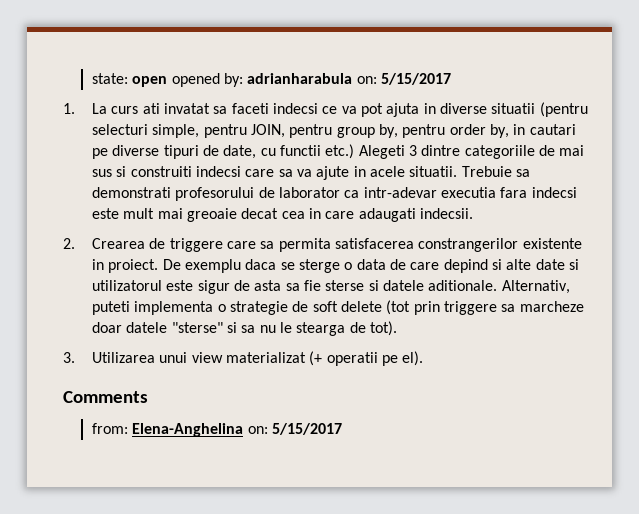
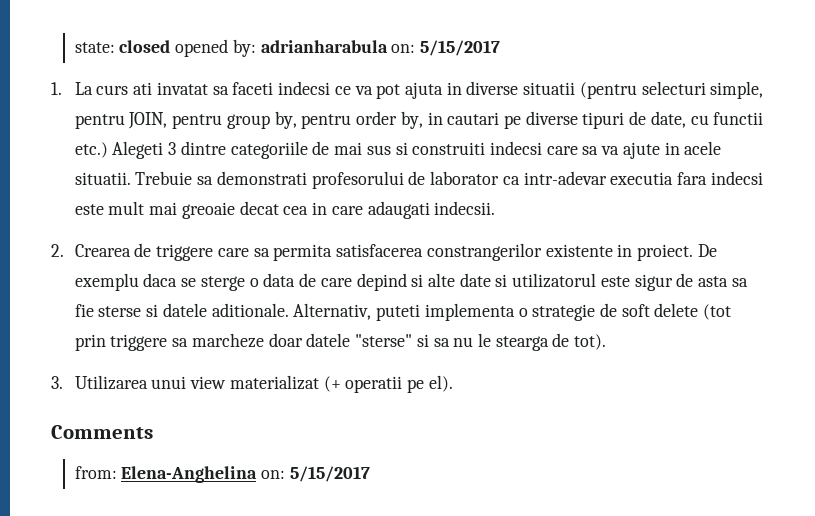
- state: open opened by: adrianharabula on: 5/15/2017
+ state: closed opened by: adrianharabula on: 5/15/2017

